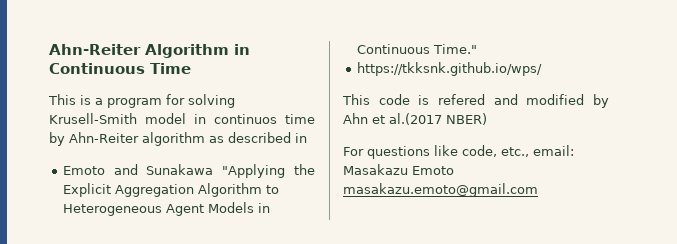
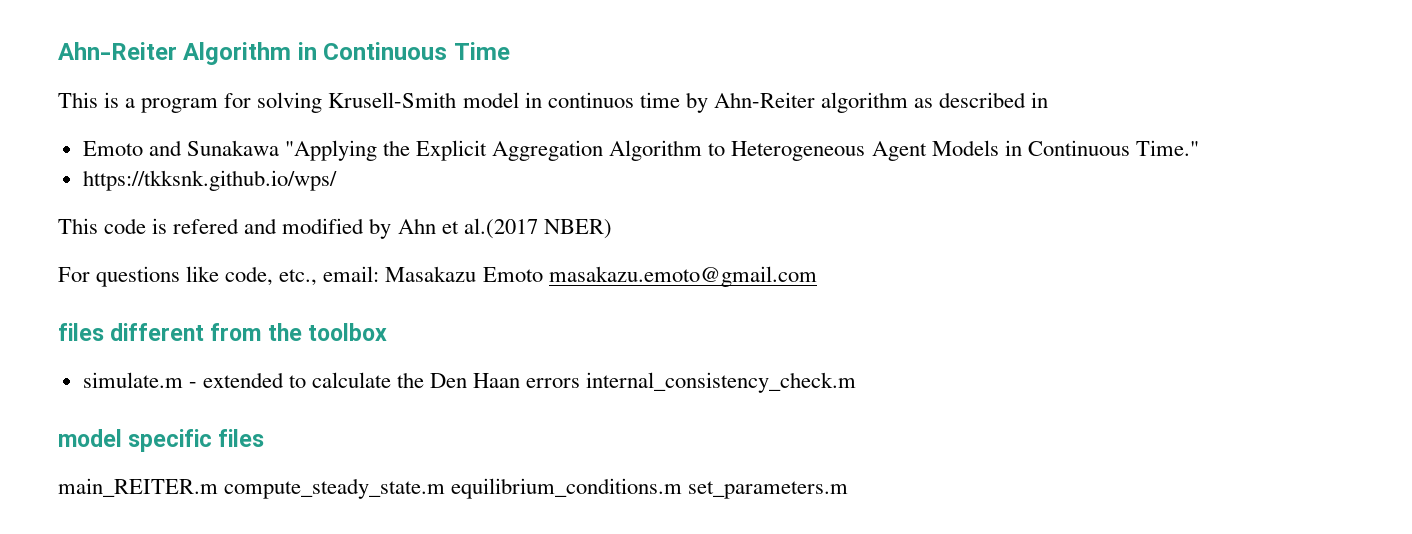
+ files different from the toolbox
+ simulate.m - extended to calculate the Den Haan errors internal_consistency_check.m
+ model specific files
+ main_REITER.m compute_steady_state.m equilibrium_conditions.m set_parameters.m

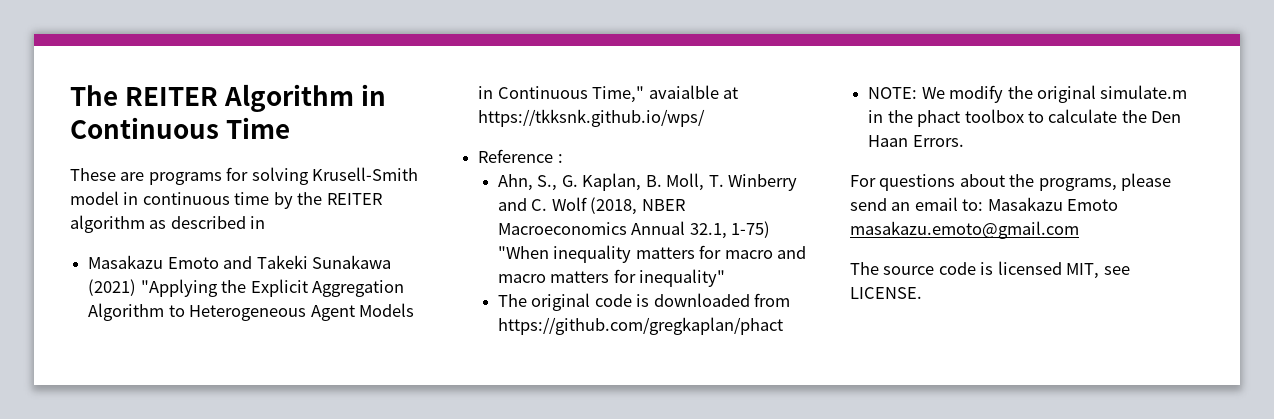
- Ahn-Reiter Algorithm in Continuous Time
+ The REITER Algorithm in Continuous Time
- This is a program for solving Krusell-Smith model in continuos time by Ahn-Reiter algorithm as described in
+ These are programs for solving Krusell-Smith model in continuous time by the REITER algorithm as described in
- Emoto and Sunakawa "Applying the Explicit Aggregation Algorithm to Heterogeneous Agent Models in Continuous Time."
- https://tkksnk.github.io/wps/
- This code is refered and modified by Ahn et al.(2017 NBER)
- For questions like code, etc., email: Masakazu Emoto masakazu.emoto@gmail.com
- files different from the toolbox
- simulate.m - extended to calculate the Den Haan errors internal_consistency_check.m
- model specific files
- main_REITER.m compute_steady_state.m equilibrium_conditions.m set_parameters.m
+ Masakazu Emoto and Takeki Sunakawa (2021) "Applying the Explicit Aggregation Algorithm to Heterogeneous Agent Models in Continuous Time," avaialble at https://tkksnk.github.io/wps/
+ Reference :
+ Ahn, S., G. Kaplan, B. Moll, T. Winberry and C. Wolf (2018, NBER Macroeconomics Annual 32.1, 1-75) "When inequality matters for macro and macro matters for inequality"
+ The original code is downloaded from https://github.com/gregkaplan/phact
+ NOTE: We modify the original simulate.m in the phact toolbox to calculate the Den Haan Errors.
+ For questions about the programs, please send an email to: Masakazu Emoto masakazu.emoto@gmail.com
+ The source code is licensed MIT, see LICENSE.

